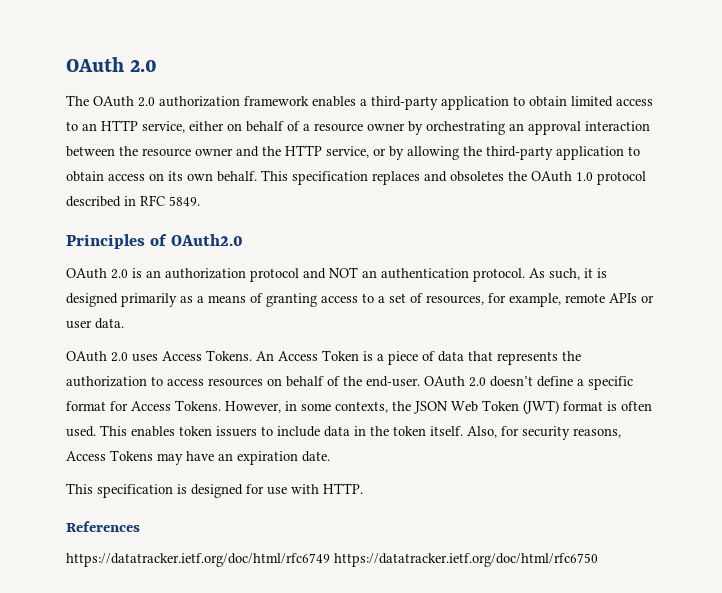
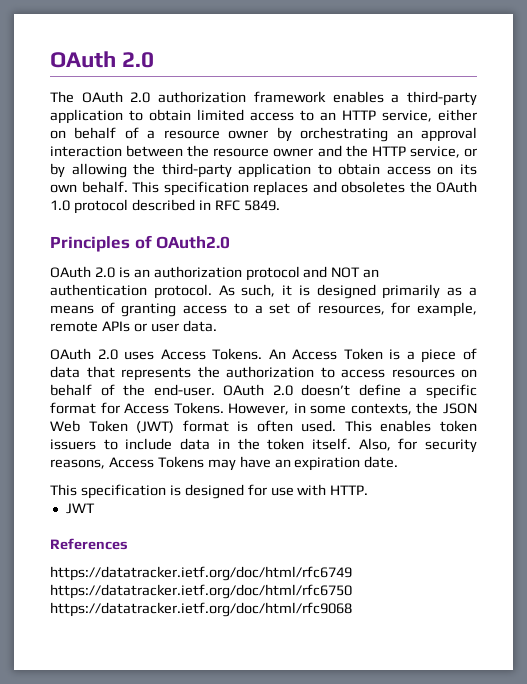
+ JWT
- https://datatracker.ietf.org/doc/html/rfc6749 https://datatracker.ietf.org/doc/html/rfc6750
+ https://datatracker.ietf.org/doc/html/rfc6749 https://datatracker.ietf.org/doc/html/rfc6750 https://datatracker.ietf.org/doc/html/rfc9068

